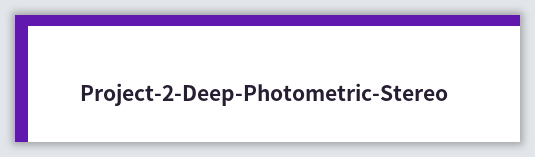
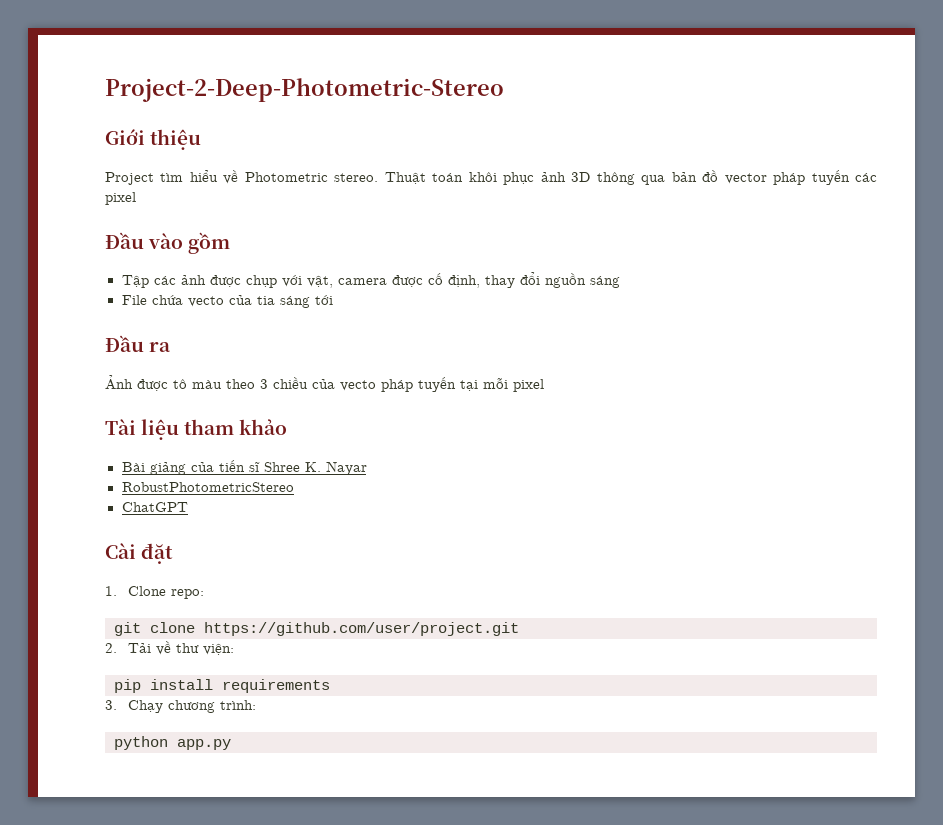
+ Giới thiệu
+ Project tìm hiểu về Photometric stereo. Thuật toán khôi phục ảnh 3D thông qua bản đồ vector pháp tuyến các pixel
+ Đầu vào gồm
+ Tập các ảnh được chụp với vật, camera được cố định, thay đổi nguồn sáng
+ File chứa vecto của tia sáng tới
+ Đầu ra
+ Ảnh được tô màu theo 3 chiều của vecto pháp tuyến tại mỗi pixel
+ Tài liệu tham khảo
+ Bài giảng của tiến sĩ Shree K. Nayar
+ RobustPhotometricStereo
+ ChatGPT
+ Cài đặt
+ 1. Clone repo:
+ git clone https://github.com/user/project.git
+ 2. Tải về thư viện:
+ pip install requirements
+ 3. Chạy chương trình:
+ python app.py

